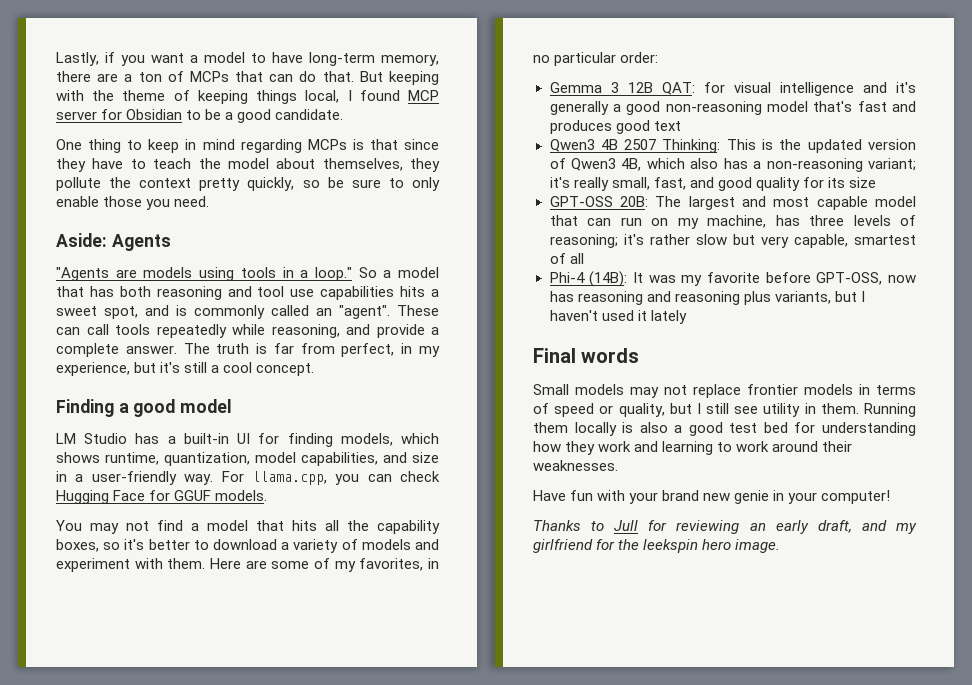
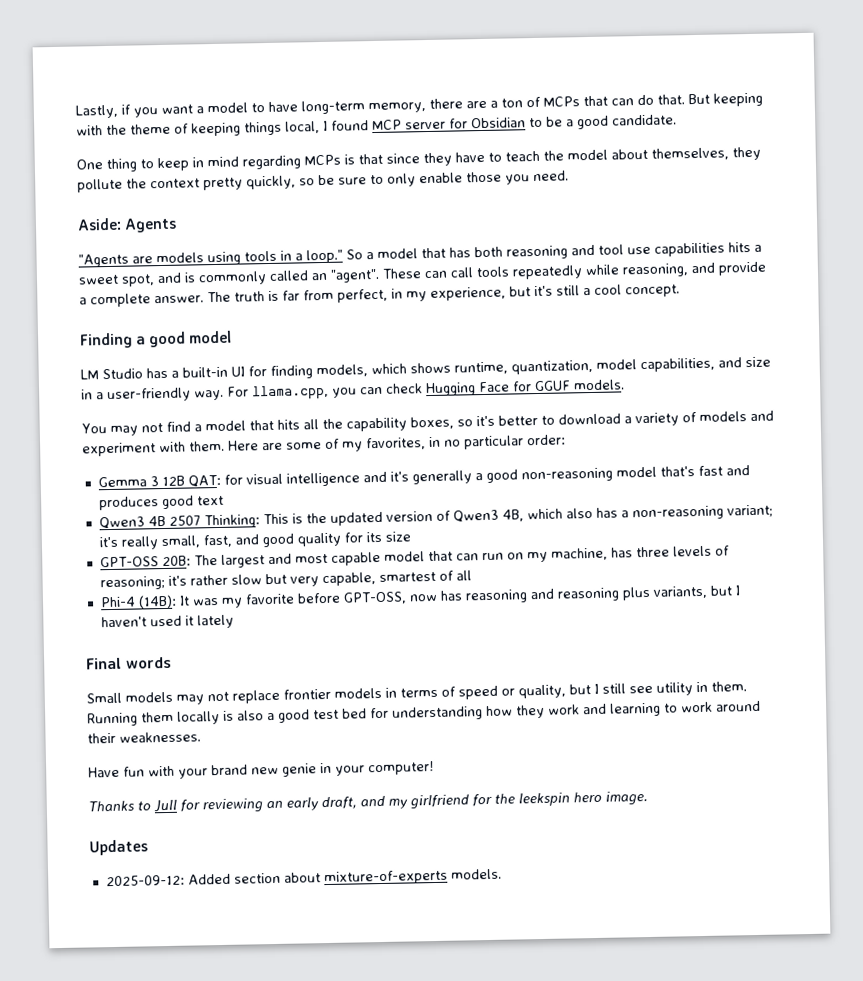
+ Updates
+ 2025-09-12: Added section about mixture-of-experts models.

